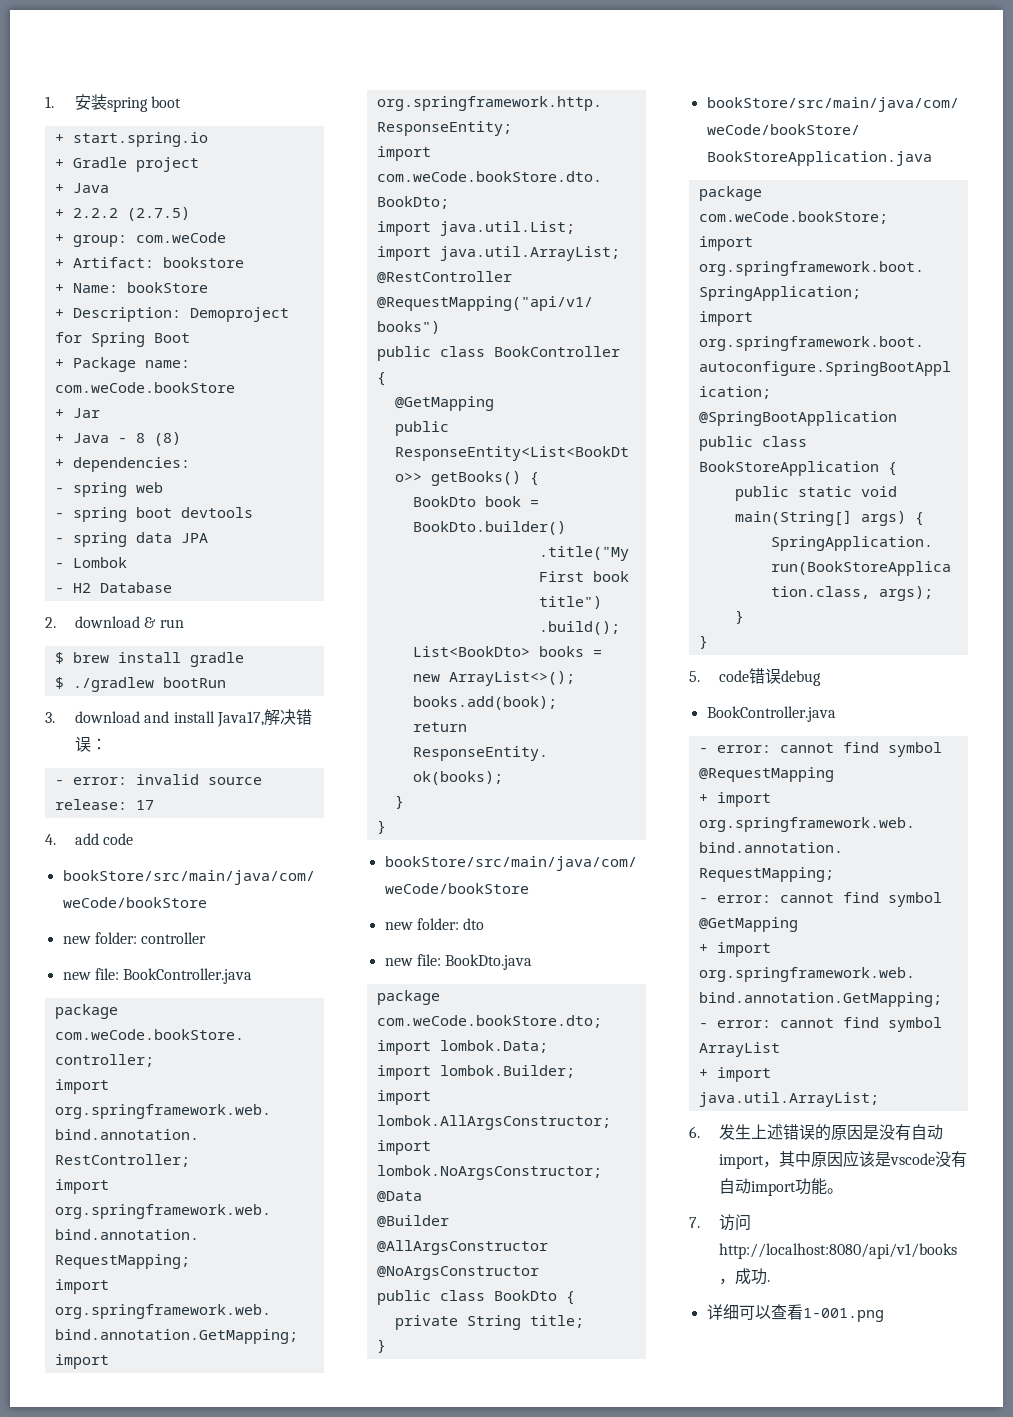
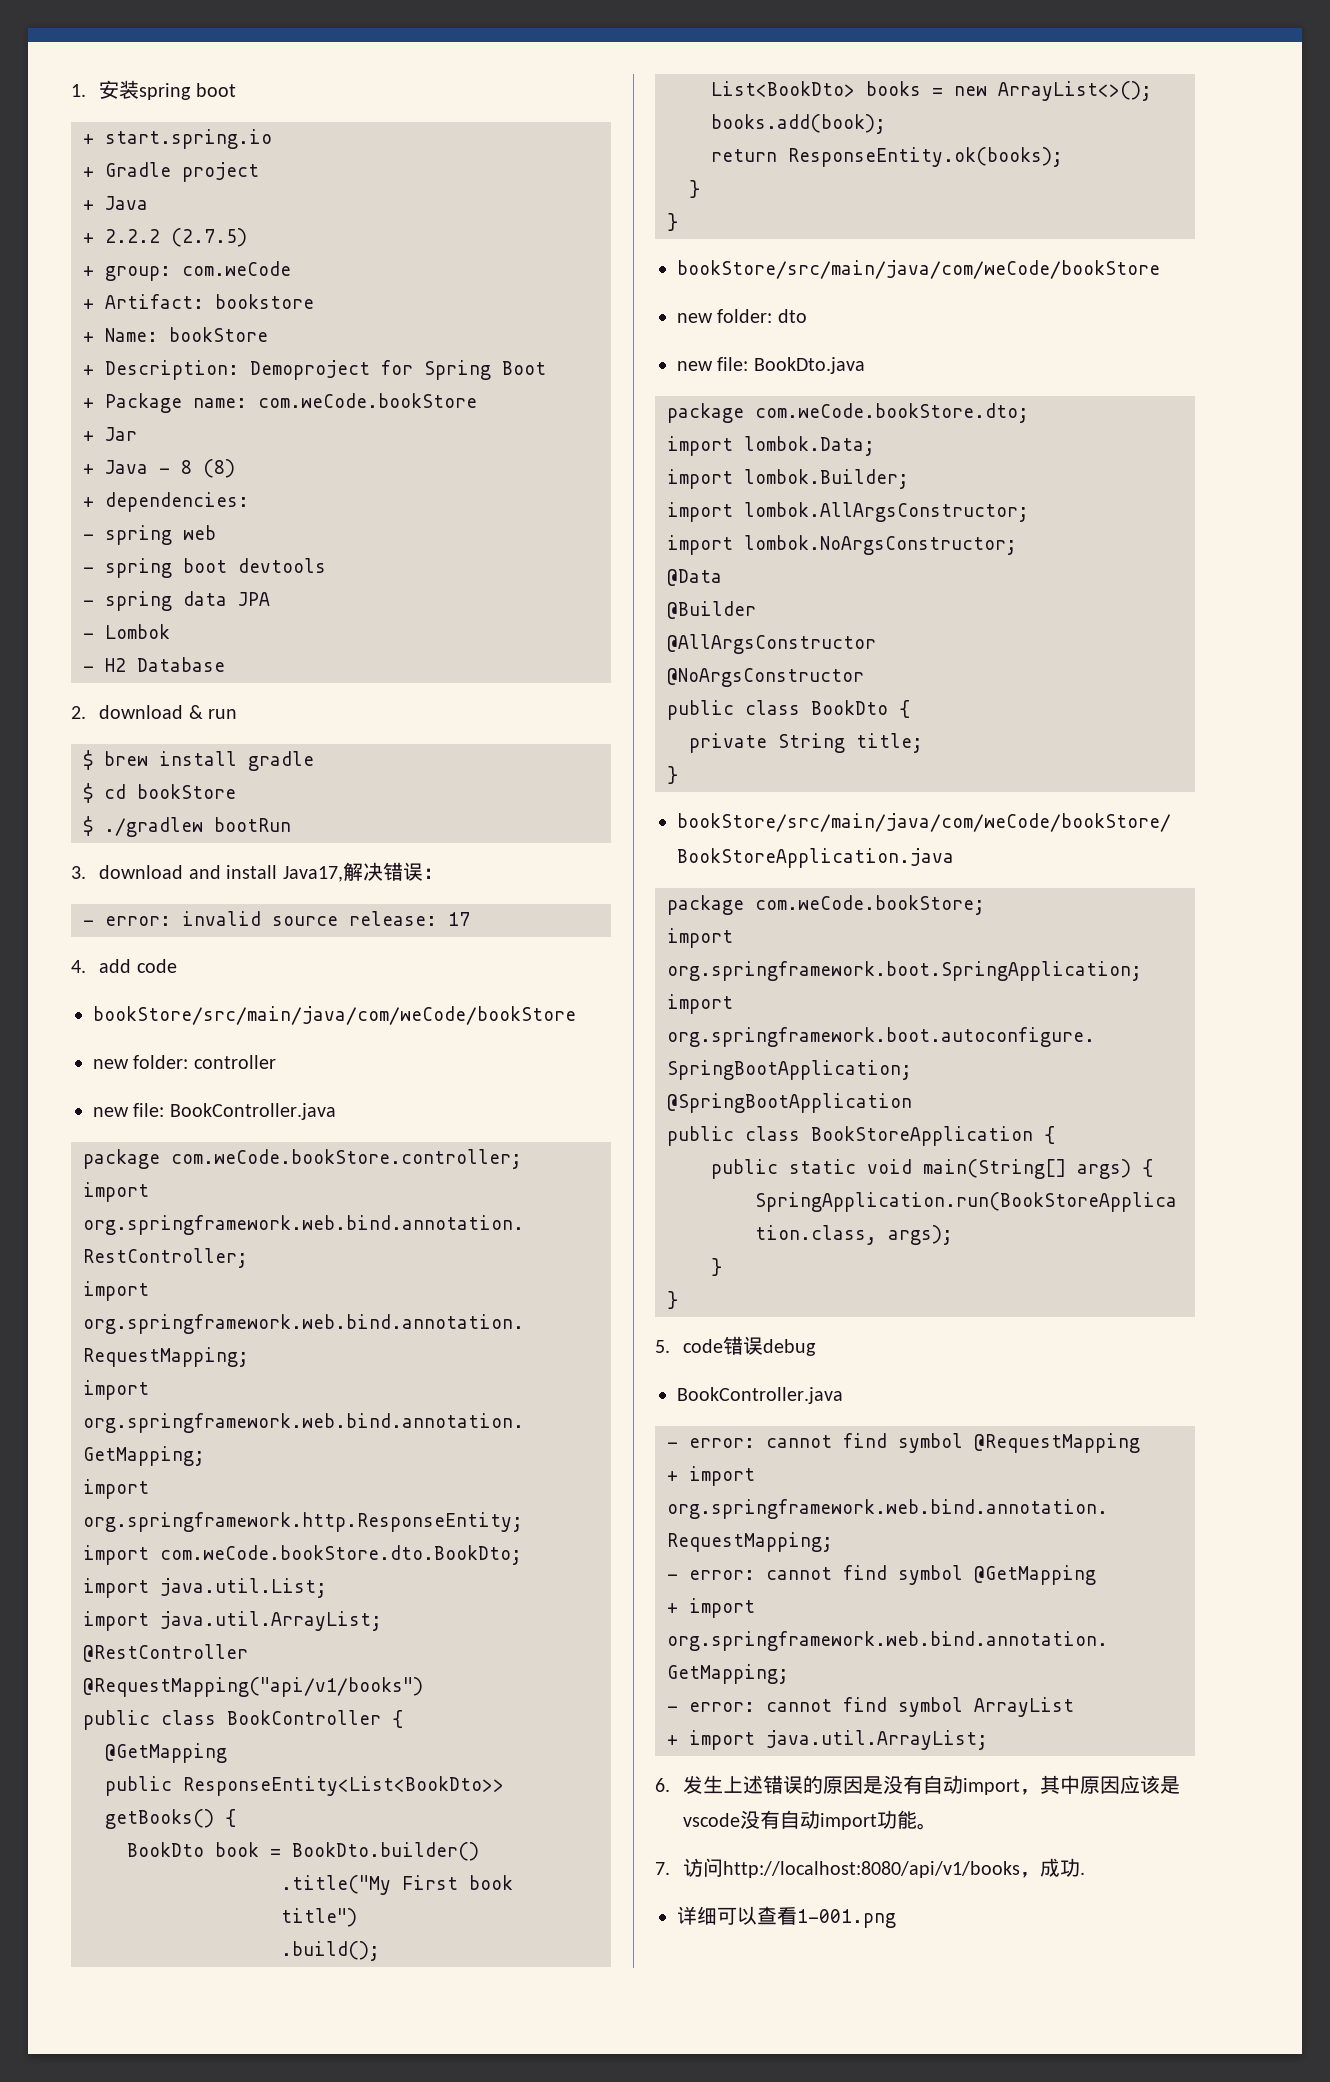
+ $ cd bookStore

